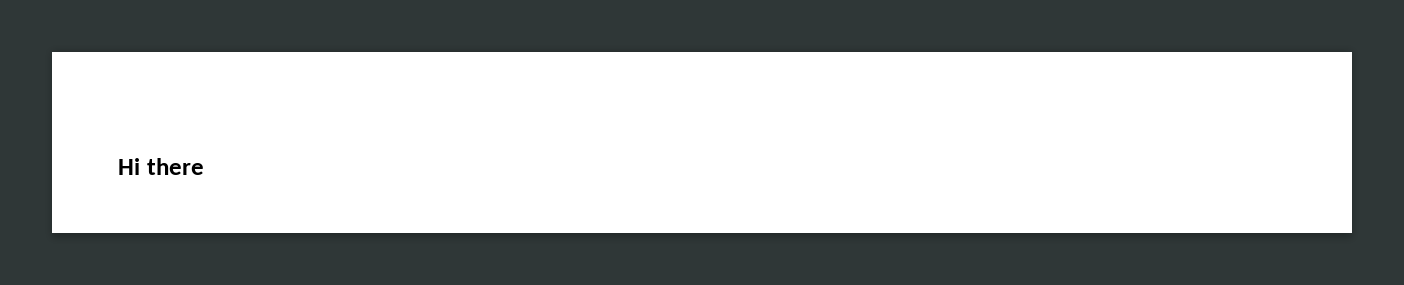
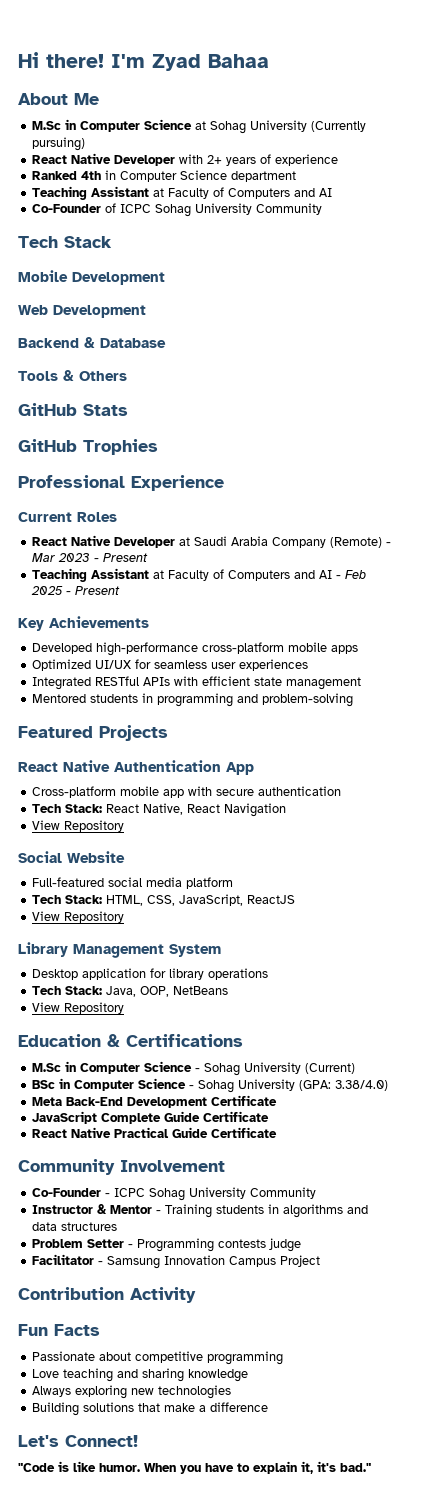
- Hi there
+ Hi there! I'm Zyad Bahaa
+ About Me
+ M.Sc in Computer Science at Sohag University (Currently pursuing)
+ React Native Developer with 2+ years of experience
+ Ranked 4th in Computer Science department
+ Teaching Assistant at Faculty of Computers and AI
+ Co-Founder of ICPC Sohag University Community
+ Tech Stack
+ Mobile Development
+ Web Development
+ Backend & Database
+ Tools & Others
+ GitHub Stats
+ GitHub Trophies
+ Professional Experience
+ Current Roles
+ React Native Developer at Saudi Arabia Company (Remote) - Mar 2023 - Present
+ Teaching Assistant at Faculty of Computers and AI - Feb 2025 - Present
+ Key Achievements
+ Developed high-performance cross-platform mobile apps
+ Optimized UI/UX for seamless user experiences
+ Integrated RESTful APIs with efficient state management
+ Mentored students in programming and problem-solving
+ Featured Projects
+ React Native Authentication App
+ Cross-platform mobile app with secure authentication
+ Tech Stack: React Native, React Navigation
+ View Repository
+ Social Website
+ Full-featured social media platform
+ Tech Stack: HTML, CSS, JavaScript, ReactJS
+ View Repository
+ Library Management System
+ Desktop application for library operations
+ Tech Stack: Java, OOP, NetBeans
+ View Repository
+ Education & Certifications
+ M.Sc in Computer Science - Sohag University (Current)
+ BSc in Computer Science - Sohag University (GPA: 3.38/4.0)
+ Meta Back-End Development Certificate
+ JavaScript Complete Guide Certificate
+ React Native Practical Guide Certificate
+ Community Involvement
+ Co-Founder - ICPC Sohag University Community
+ Instructor & Mentor - Training students in algorithms and data structures
+ Problem Setter - Programming contests judge
+ Facilitator - Samsung Innovation Campus Project
+ Contribution Activity
+ Fun Facts
+ Passionate about competitive programming
+ Love teaching and sharing knowledge
+ Always exploring new technologies
+ Building solutions that make a difference
+ Let's Connect!
+ "Code is like humor. When you have to explain it, it's bad."

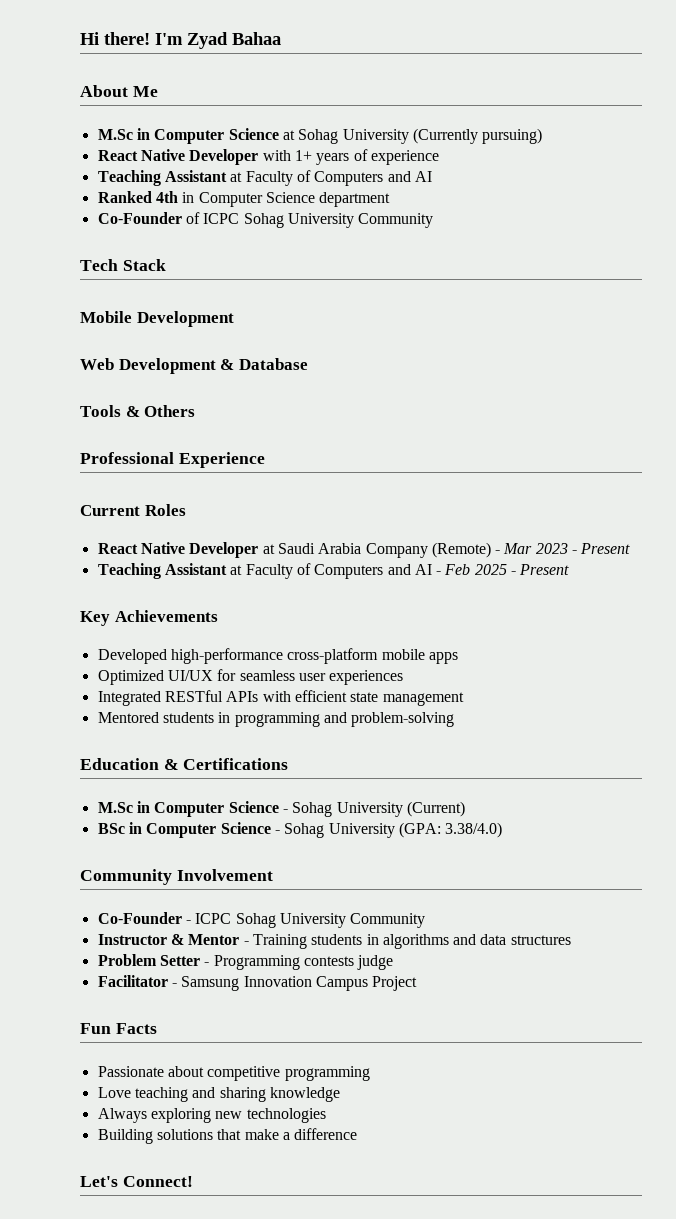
- React Native Developer with 2+ years of experience
+ React Native Developer with 1+ years of experience
+ Teaching Assistant at Faculty of Computers and AI
  Ranked 4th in Computer Science department
- Teaching Assistant at Faculty of Computers and AI
- Web Development
- Backend & Database
+ Web Development & Database
- GitHub Stats
- GitHub Trophies
- Featured Projects
- React Native Authentication App
- Cross-platform mobile app with secure authentication
- Tech Stack: React Native, React Navigation
- View Repository
- Social Website
- Full-featured social media platform
- Tech Stack: HTML, CSS, JavaScript, ReactJS
- View Repository
- Library Management System
- Desktop application for library operations
- Tech Stack: Java, OOP, NetBeans
- View Repository
- Meta Back-End Development Certificate
- JavaScript Complete Guide Certificate
- React Native Practical Guide Certificate
- Contribution Activity
- "Code is like humor. When you have to explain it, it's bad."

